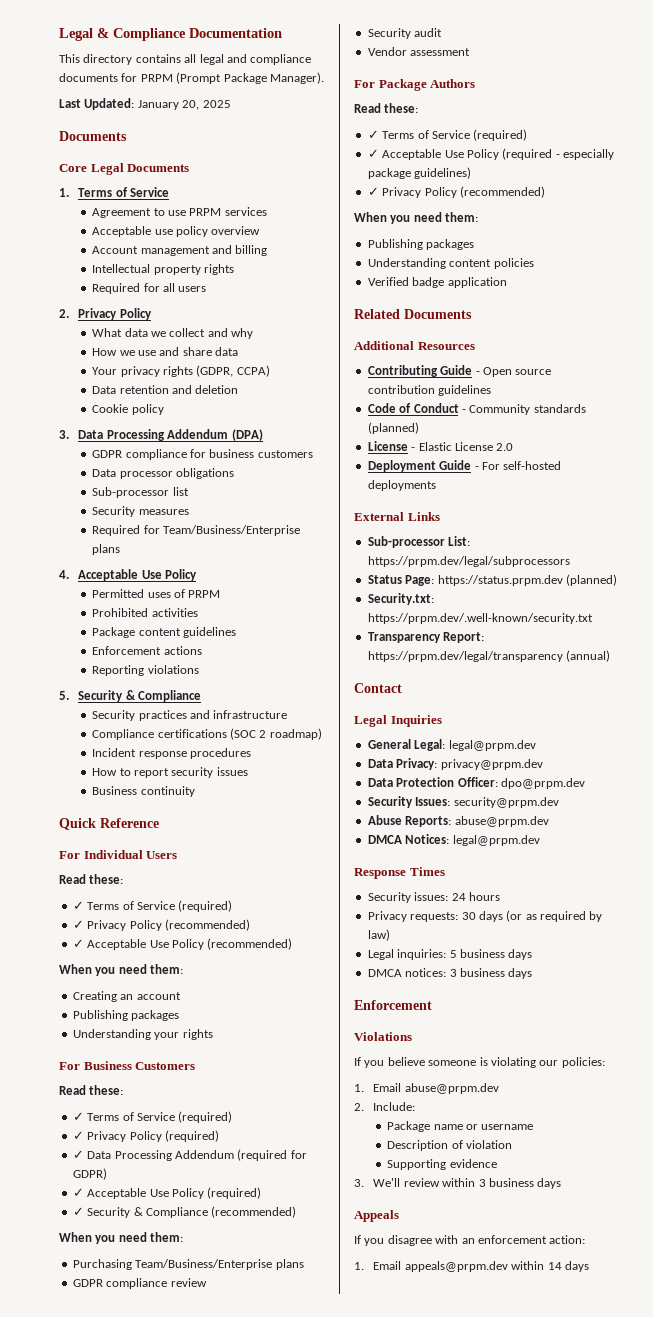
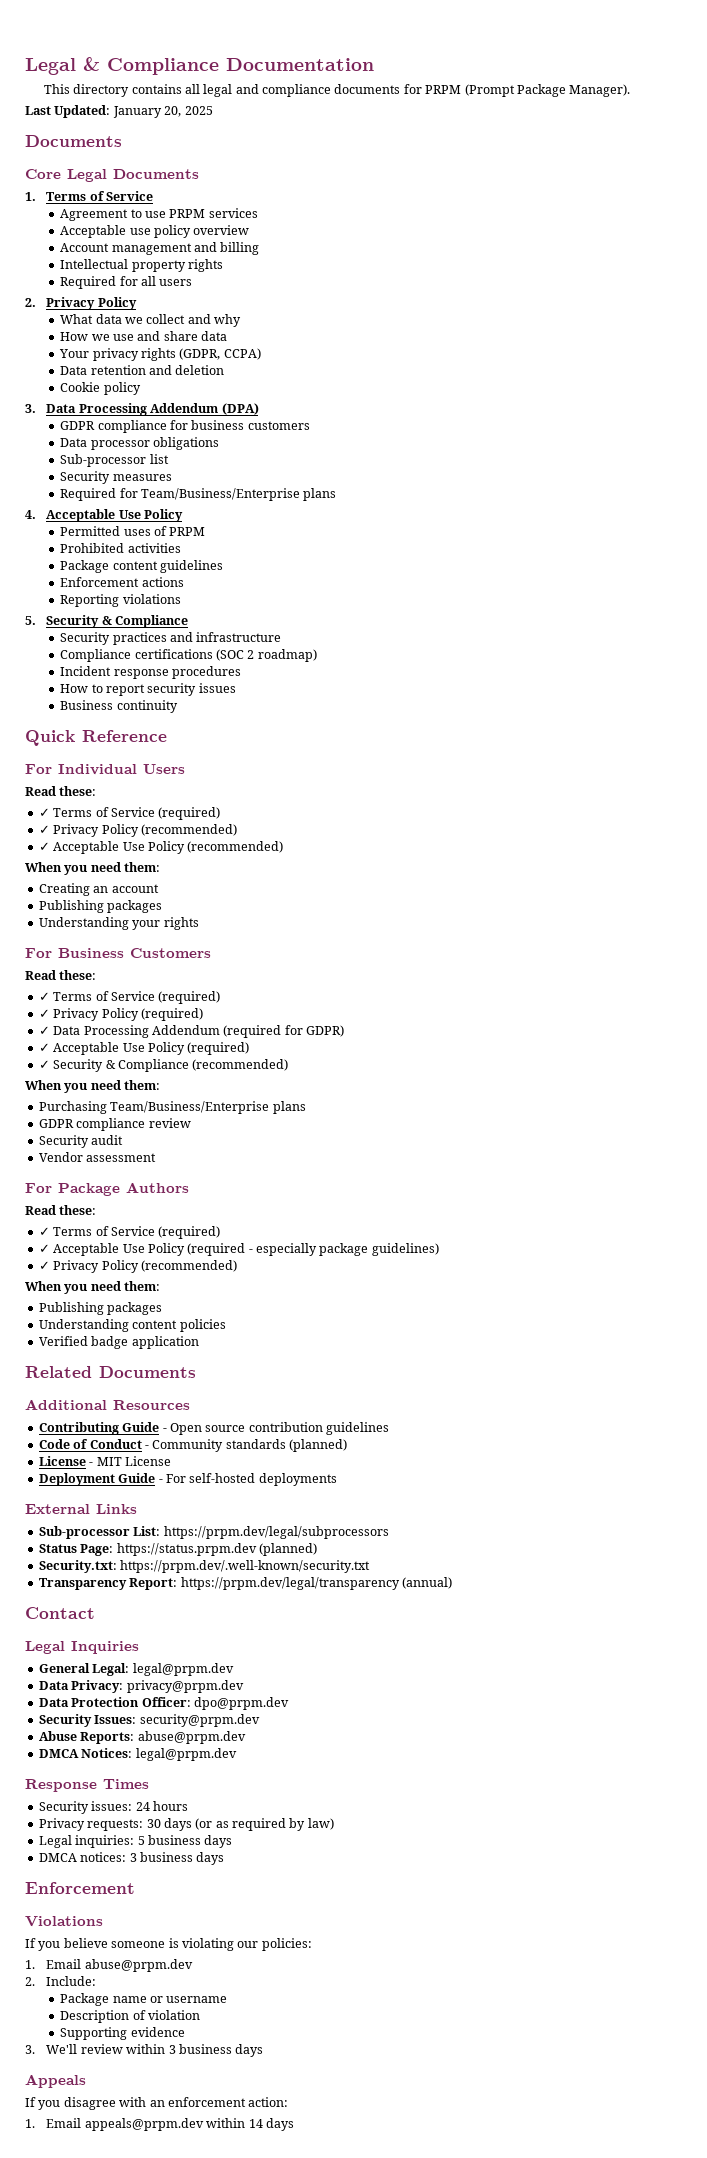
- License - Elastic License 2.0
+ License - MIT License

